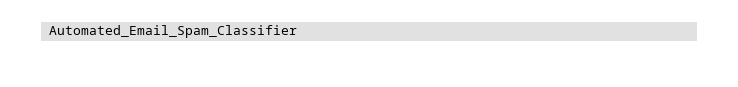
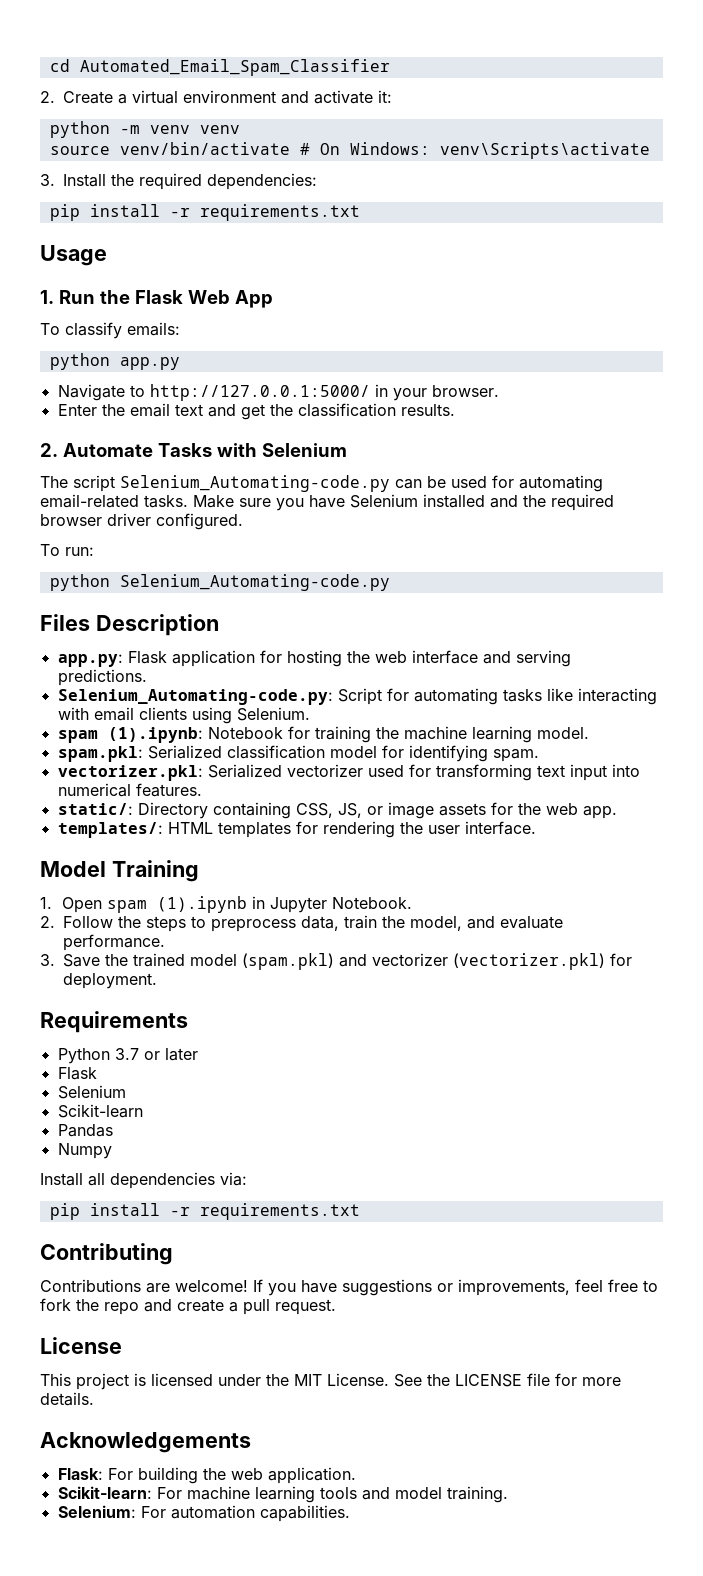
- Automated_Email_Spam_Classifier
+ cd Automated_Email_Spam_Classifier
+ 2. Create a virtual environment and activate it:
+ python -m venv venv
+ source venv/bin/activate # On Windows: venv\Scripts\activate
+ 3. Install the required dependencies:
+ pip install -r requirements.txt
+ Usage
+ 1. Run the Flask Web App
+ To classify emails:
+ python app.py
+ Navigate to http://127.0.0.1:5000/ in your browser.
+ Enter the email text and get the classification results.
+ 2. Automate Tasks with Selenium
+ The script Selenium_Automating-code.py can be used for automating email-related tasks. Make sure you have Selenium installed and the required browser driver configured.
+ To run:
+ python Selenium_Automating-code.py
+ Files Description
+ app.py: Flask application for hosting the web interface and serving predictions.
+ Selenium_Automating-code.py: Script for automating tasks like interacting with email clients using Selenium.
+ spam (1).ipynb: Notebook for training the machine learning model.
+ spam.pkl: Serialized classification model for identifying spam.
+ vectorizer.pkl: Serialized vectorizer used for transforming text input into numerical features.
+ static/: Directory containing CSS, JS, or image assets for the web app.
+ templates/: HTML templates for rendering the user interface.
+ Model Training
+ 1. Open spam (1).ipynb in Jupyter Notebook.
+ 2. Follow the steps to preprocess data, train the model, and evaluate performance.
+ 3. Save the trained model (spam.pkl) and vectorizer (vectorizer.pkl) for deployment.
+ Requirements
+ Python 3.7 or later
+ Flask
+ Selenium
+ Scikit-learn
+ Pandas
+ Numpy
+ Install all dependencies via:
+ pip install -r requirements.txt
+ Contributing
+ Contributions are welcome! If you have suggestions or improvements, feel free to fork the repo and create a pull request.
+ License
+ This project is licensed under the MIT License. See the LICENSE file for more details.
+ Acknowledgements
+ Flask: For building the web application.
+ Scikit-learn: For machine learning tools and model training.
+ Selenium: For automation capabilities.

